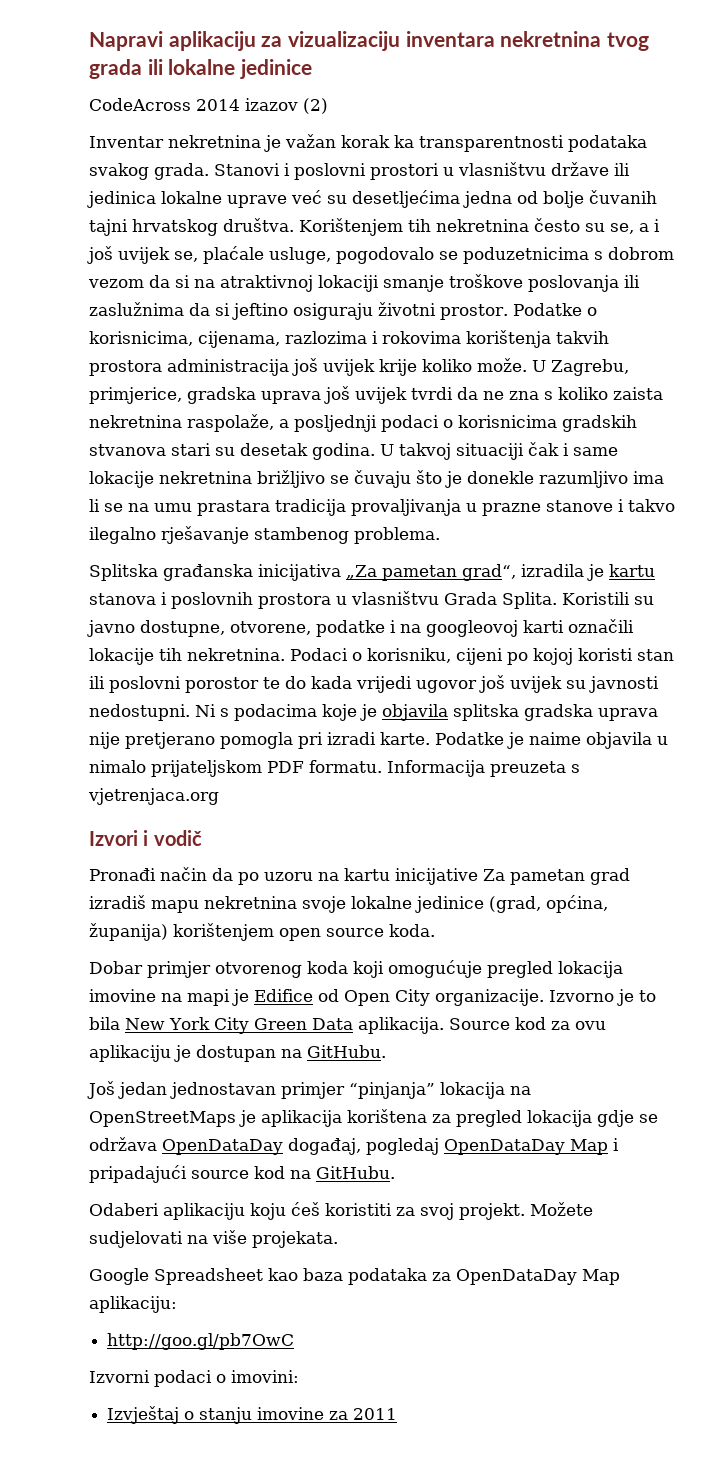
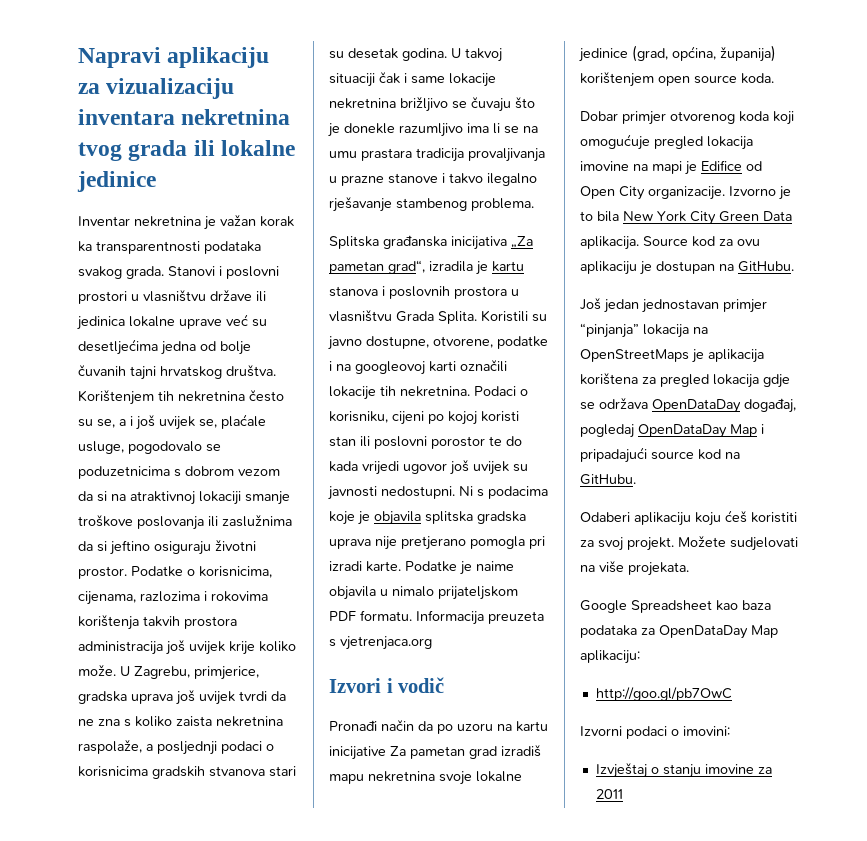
- CodeAcross 2014 izazov (2)

